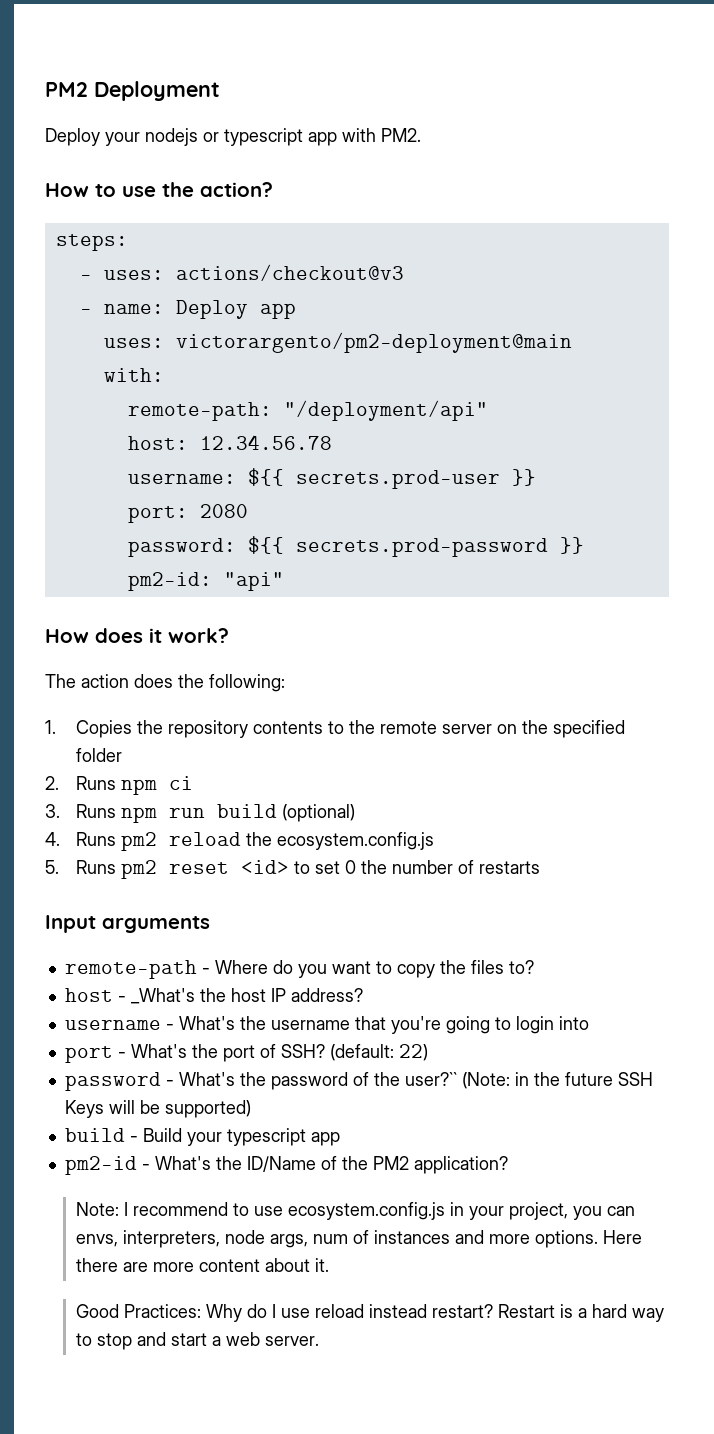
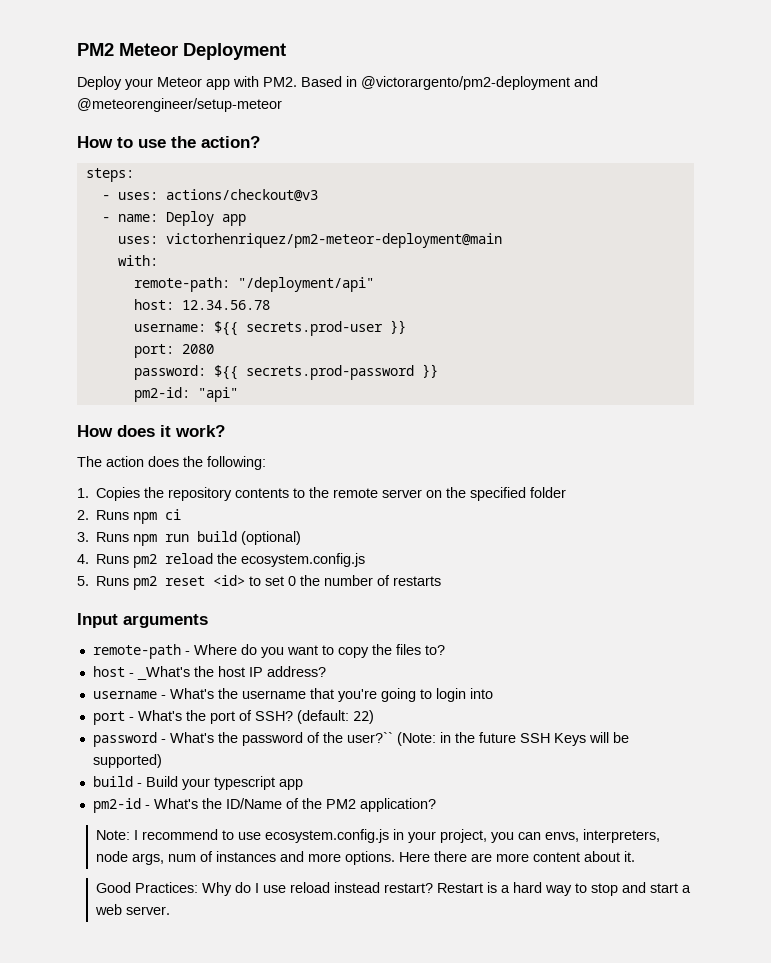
- PM2 Deployment
+ PM2 Meteor Deployment
- Deploy your nodejs or typescript app with PM2.
+ Deploy your Meteor app with PM2. Based in @victorargento/pm2-deployment and @meteorengineer/setup-meteor
- uses: victorargento/pm2-deployment@main
+ uses: victorhenriquez/pm2-meteor-deployment@main

